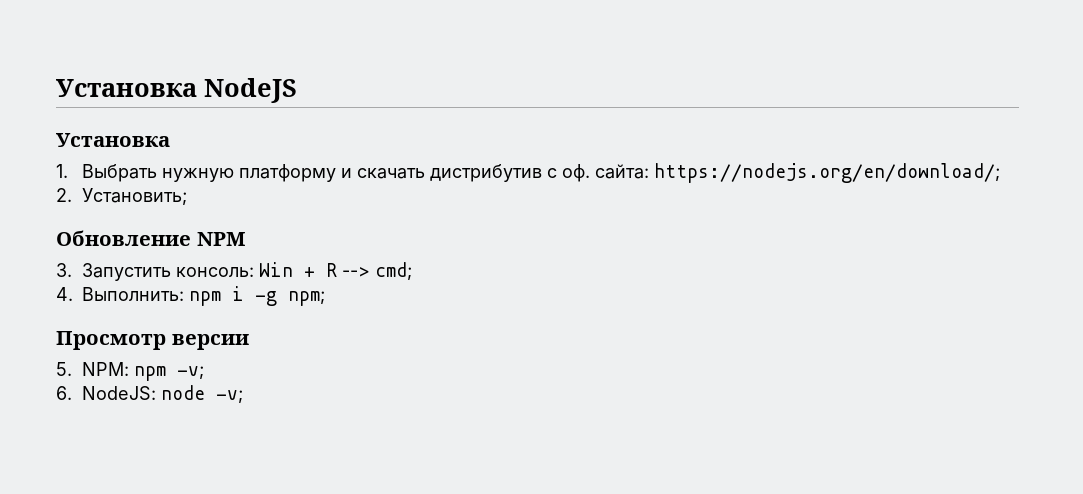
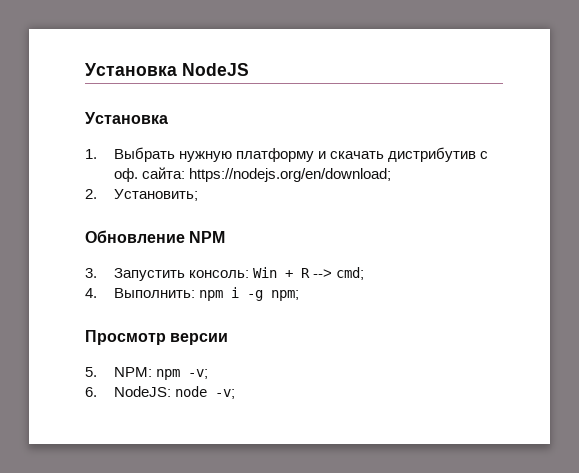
- 1. Выбрать нужную платформу и скачать дистрибутив с оф. сайта: https://nodejs.org/en/download/;
+ 1. Выбрать нужную платформу и скачать дистрибутив с оф. сайта: https://nodejs.org/en/download;

